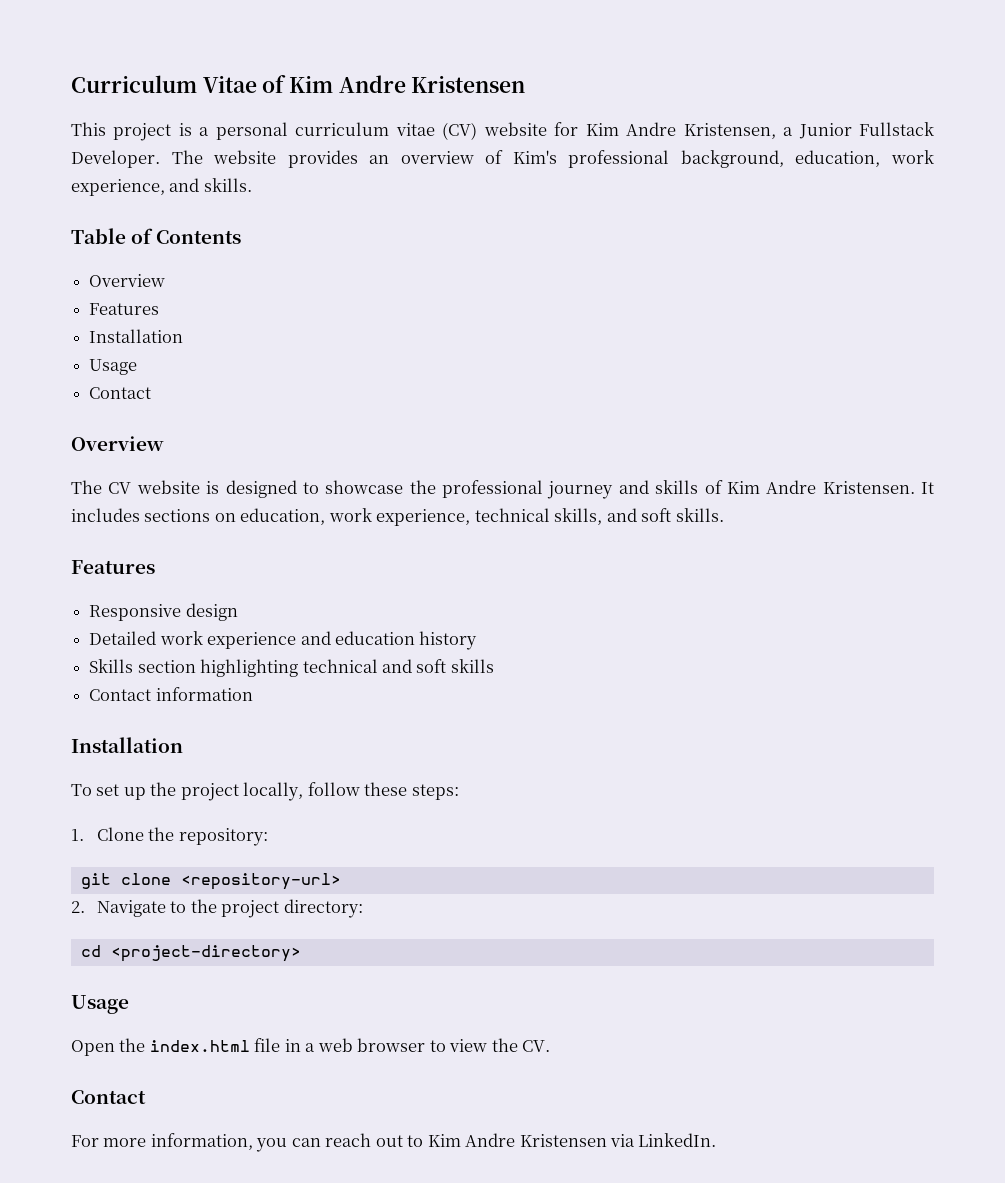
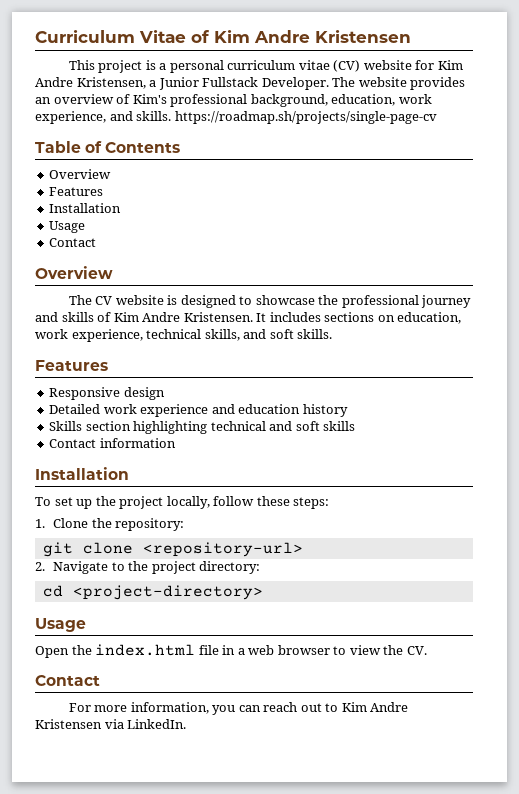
- The website provides an overview of Kim's professional background, education, work experience, and skills.
+ The website provides an overview of Kim's professional background, education, work experience, and skills. https://roadmap.sh/projects/single-page-cv

